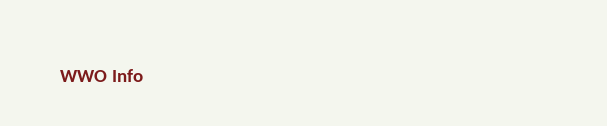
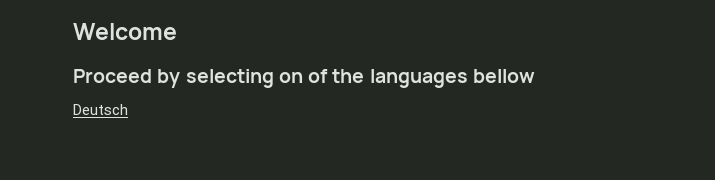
- WWO Info
+ Welcome
+ Proceed by selecting on of the languages bellow
+ Deutsch

